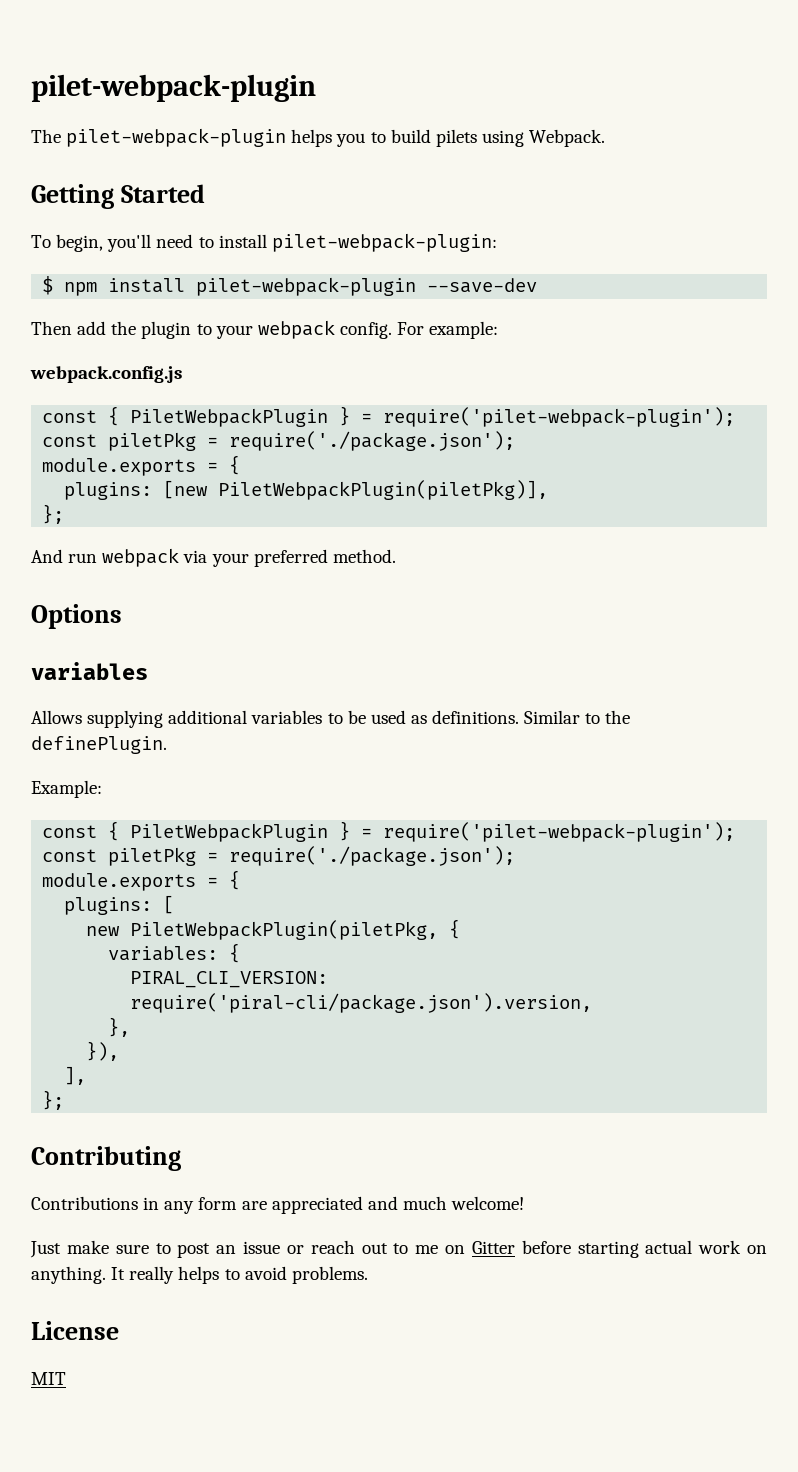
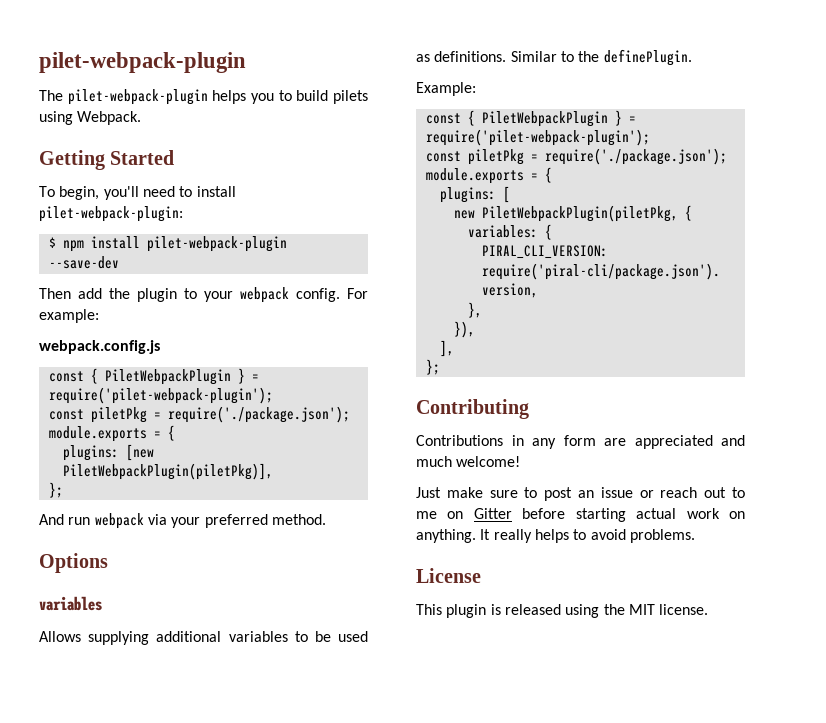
- MIT
+ This plugin is released using the MIT license.

